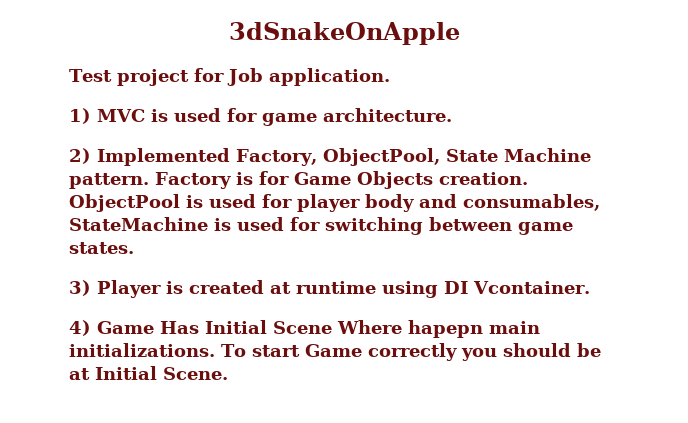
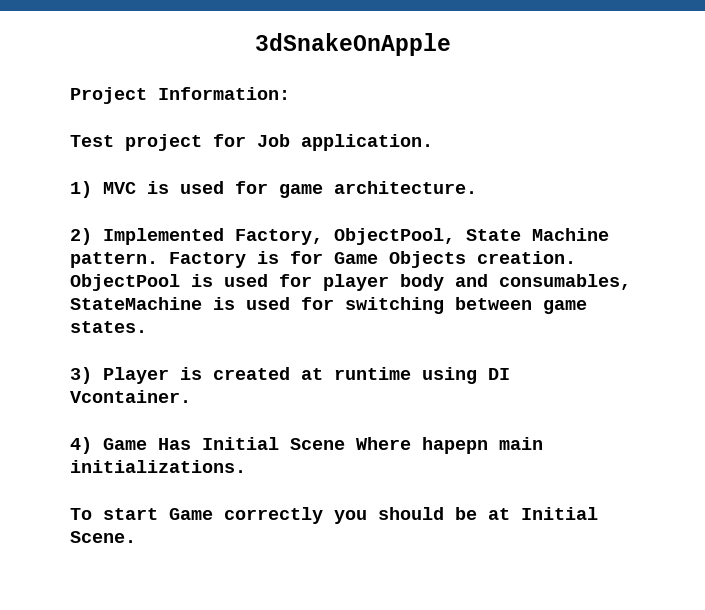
+ Project Information:
- 4) Game Has Initial Scene Where hapepn main initializations. To start Game correctly you should be at Initial Scene.
+ 4) Game Has Initial Scene Where hapepn main initializations.
+ To start Game correctly you should be at Initial Scene.

